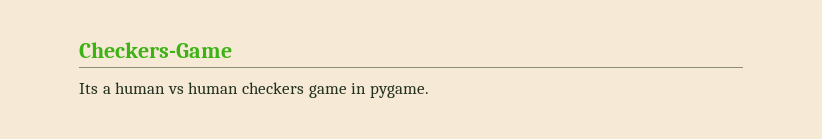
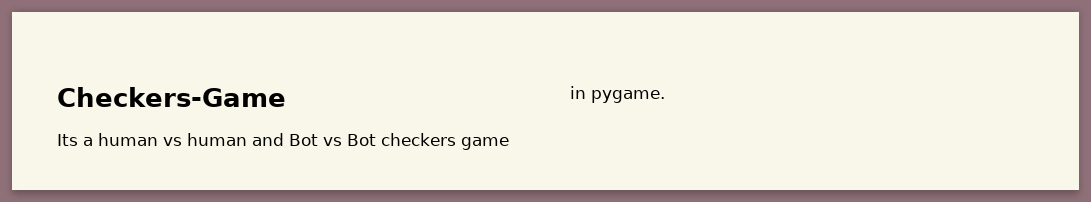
- Its a human vs human checkers game in pygame.
+ Its a human vs human and Bot vs Bot checkers game in pygame.

